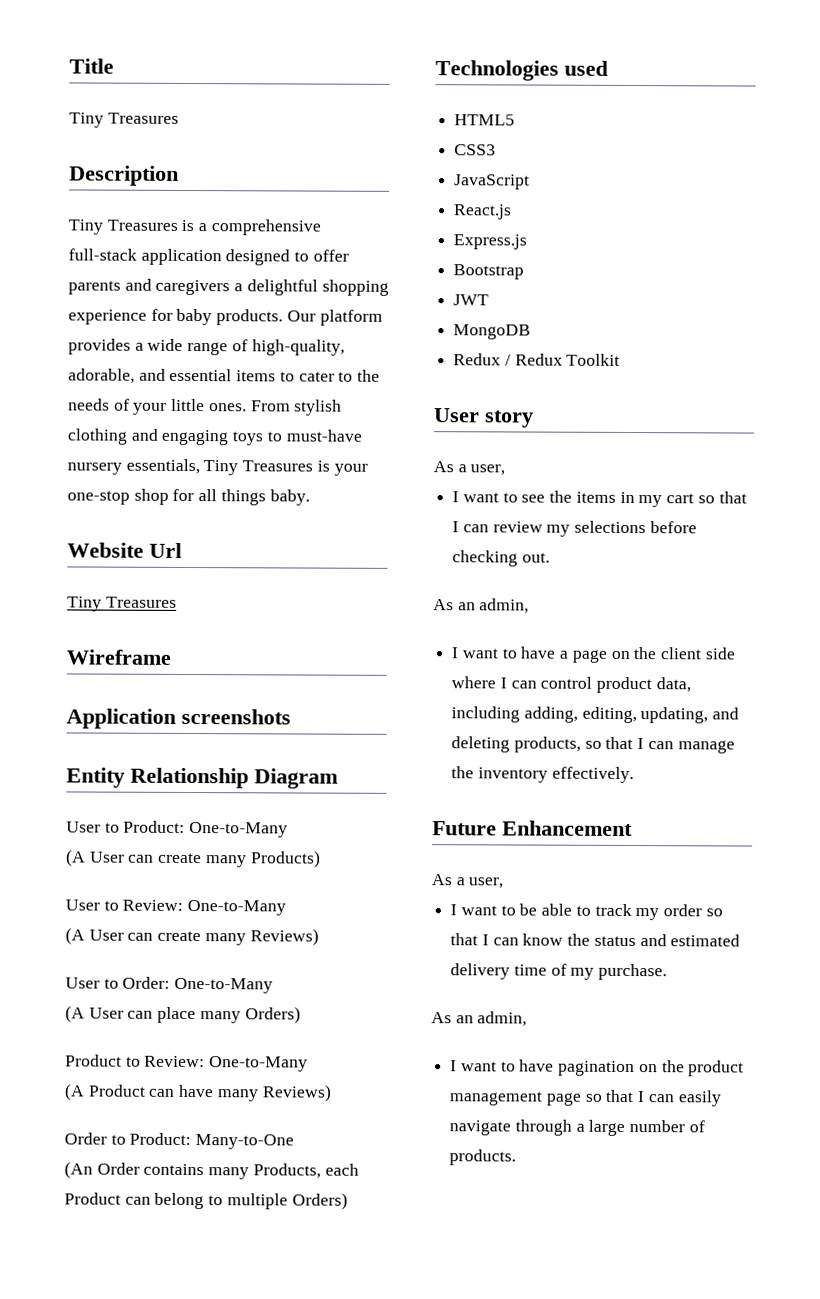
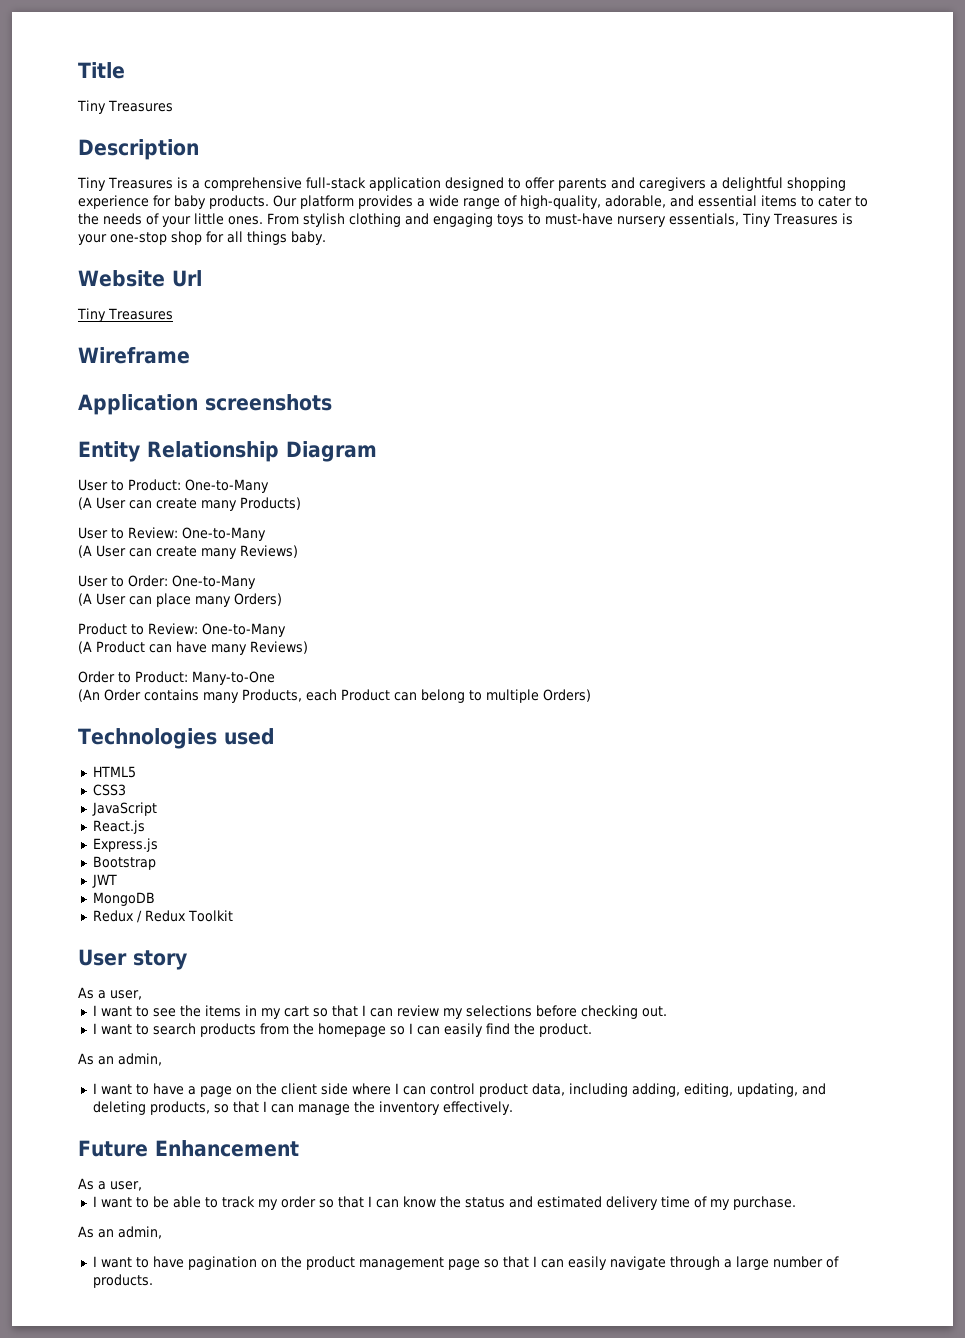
+ I want to search products from the homepage so I can easily find the product.

